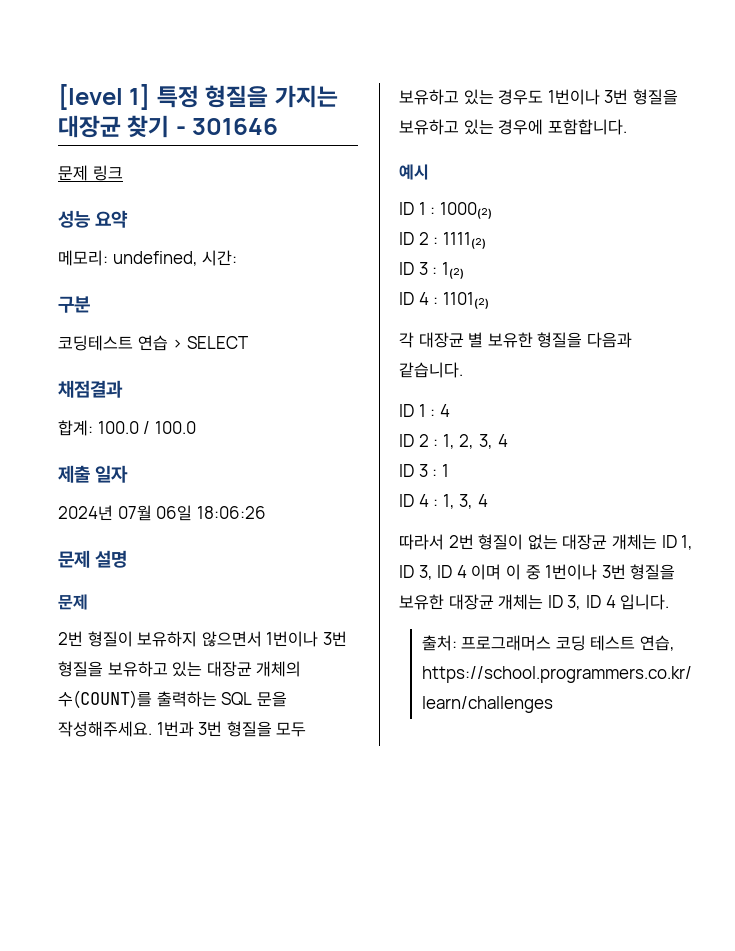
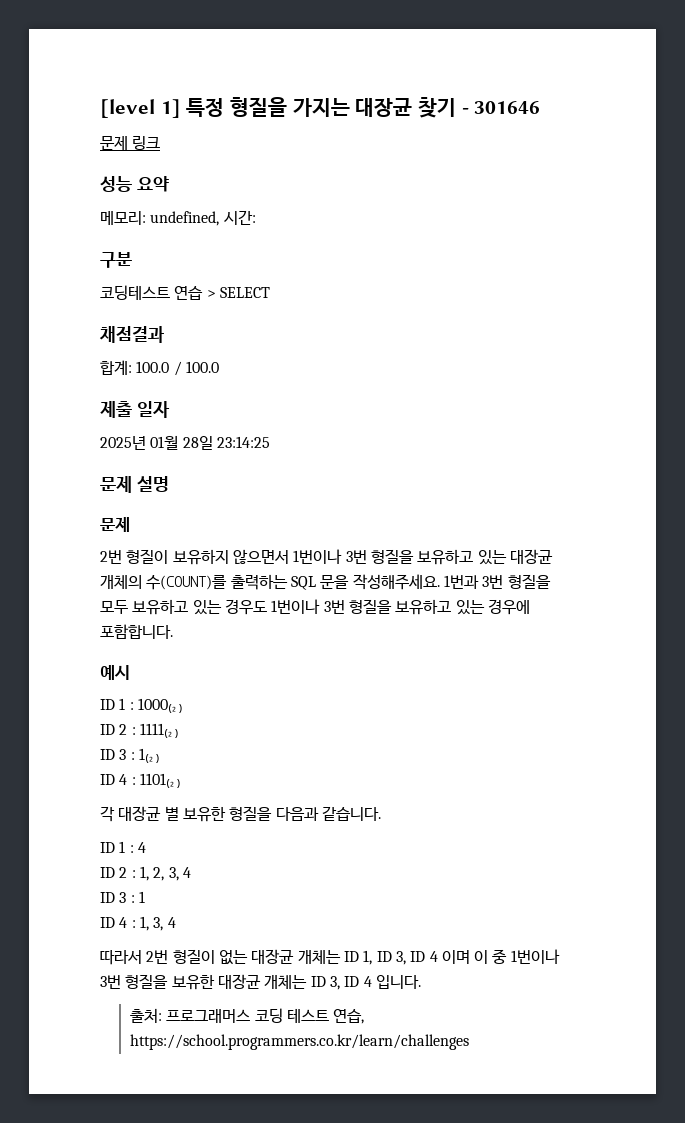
- 2024년 07월 06일 18:06:26
+ 2025년 01월 28일 23:14:25

